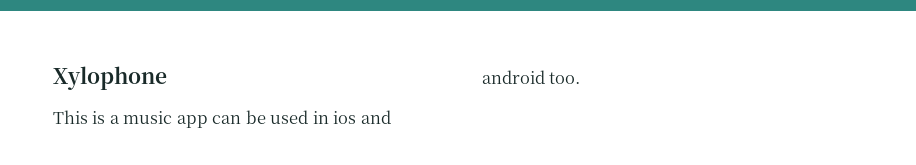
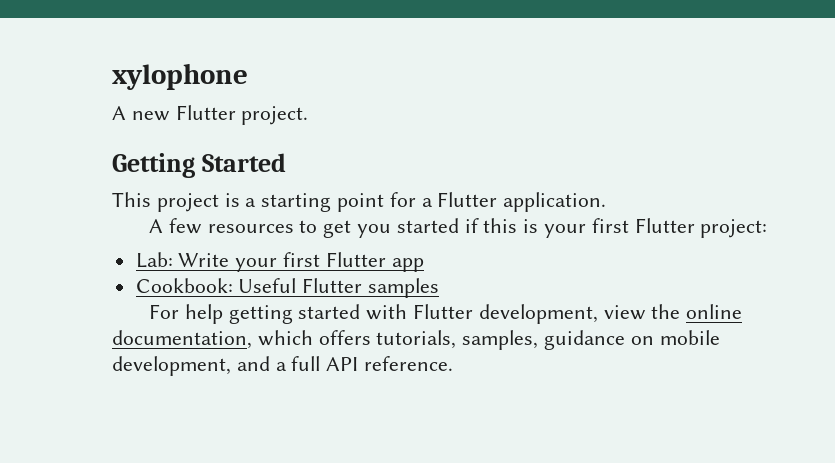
- Xylophone
+ xylophone
+ A new Flutter project.
+ Getting Started
- This is a music app can be used in ios and android too.
+ This project is a starting point for a Flutter application.
+ A few resources to get you started if this is your first Flutter project:
+ Lab: Write your first Flutter app
+ Cookbook: Useful Flutter samples
+ For help getting started with Flutter development, view the online documentation, which offers tutorials, samples, guidance on mobile development, and a full API reference.

